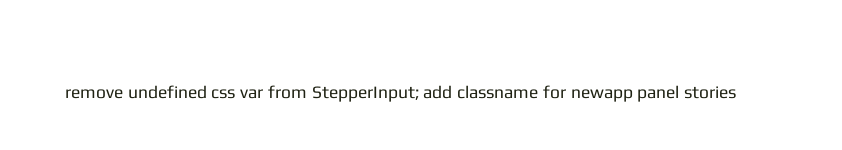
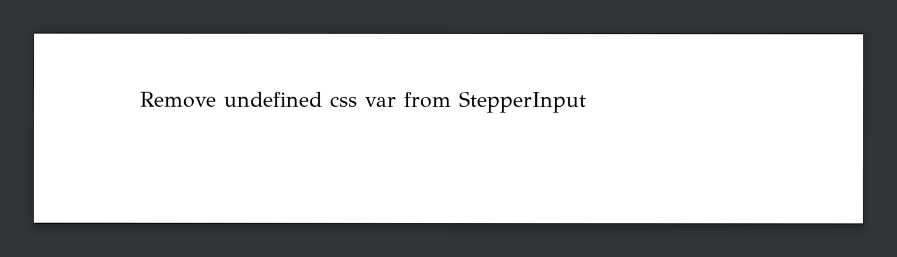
- remove undefined css var from StepperInput; add classname for newapp panel stories
+ Remove undefined css var from StepperInput

